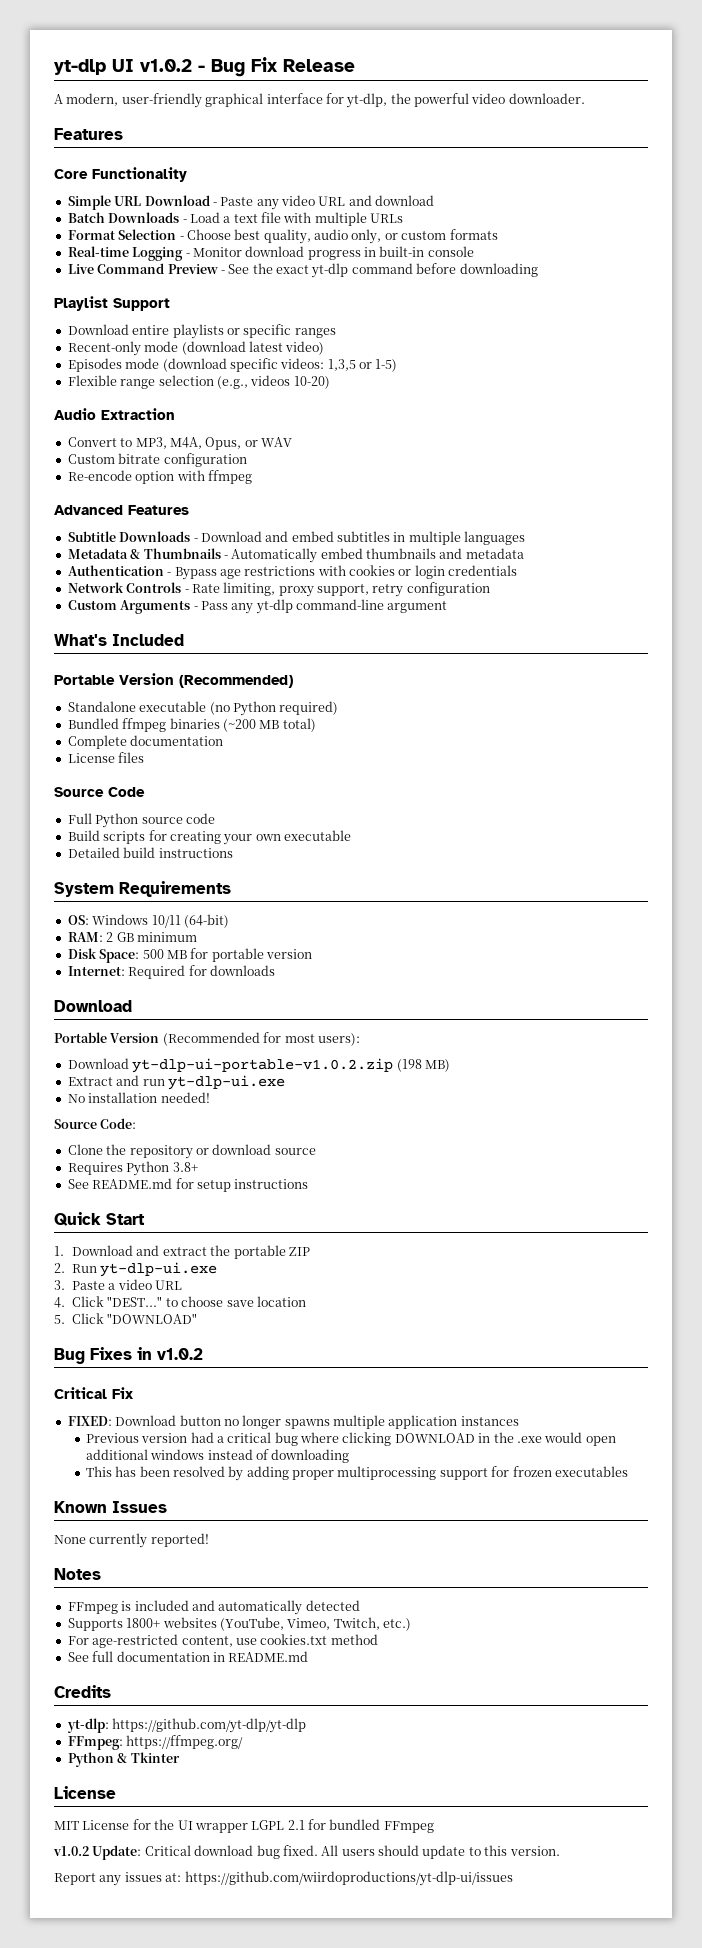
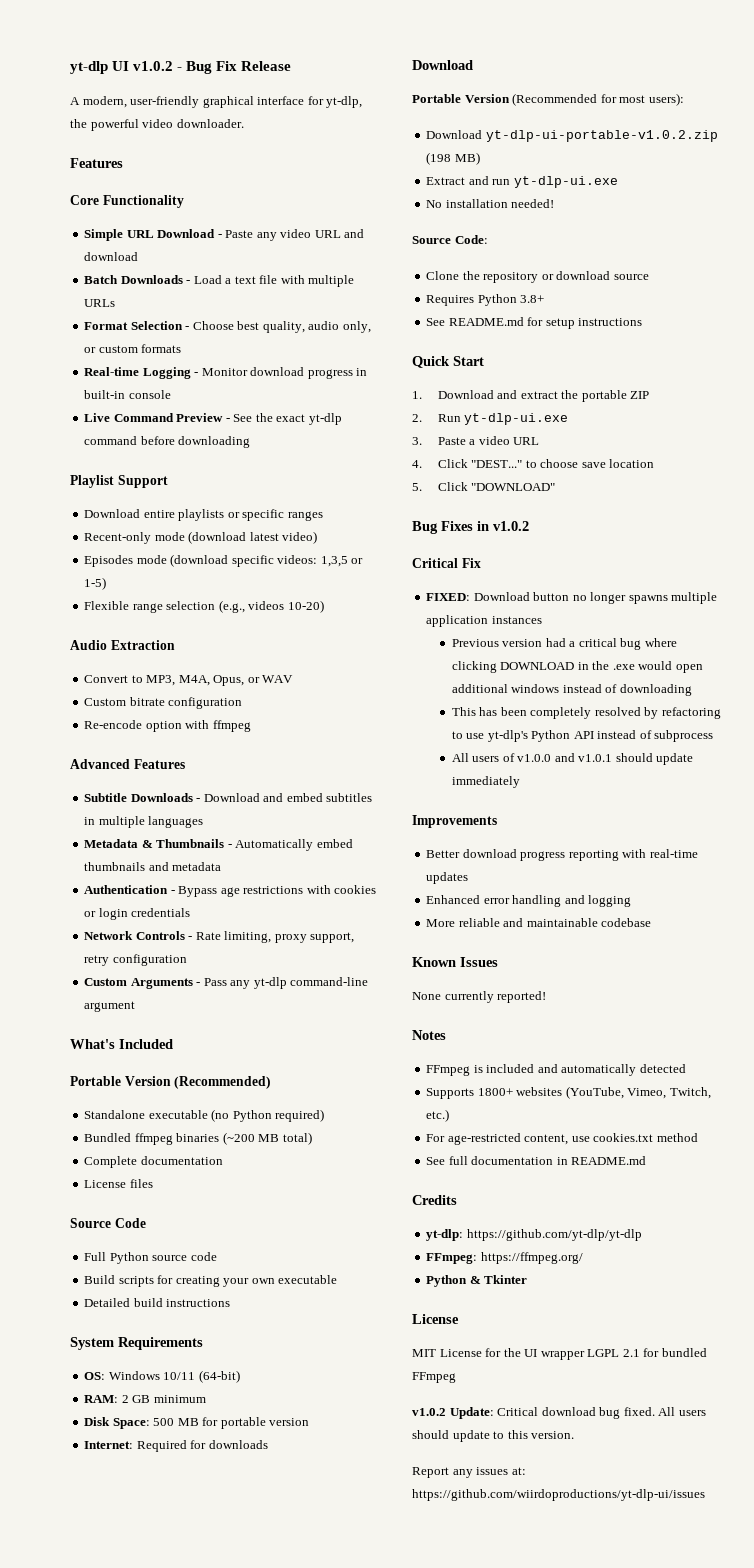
- This has been resolved by adding proper multiprocessing support for frozen executables
+ This has been completely resolved by refactoring to use yt-dlp's Python API instead of subprocess
+ All users of v1.0.0 and v1.0.1 should update immediately
+ Improvements
+ Better download progress reporting with real-time updates
+ Enhanced error handling and logging
+ More reliable and maintainable codebase

